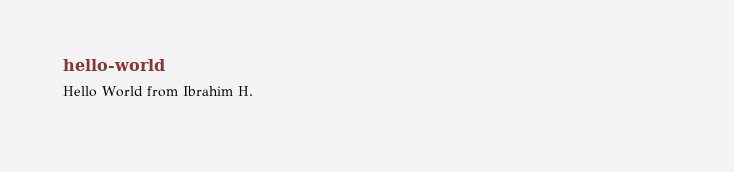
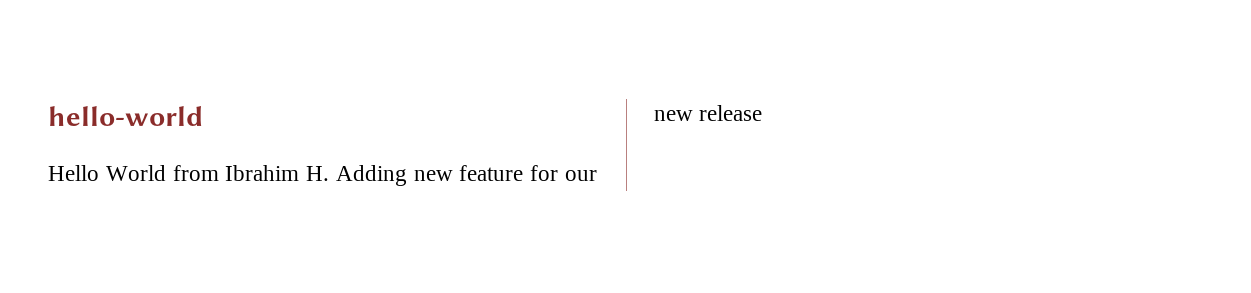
- Hello World from Ibrahim H.
+ Hello World from Ibrahim H. Adding new feature for our new release

